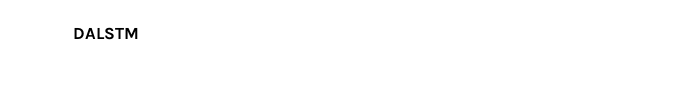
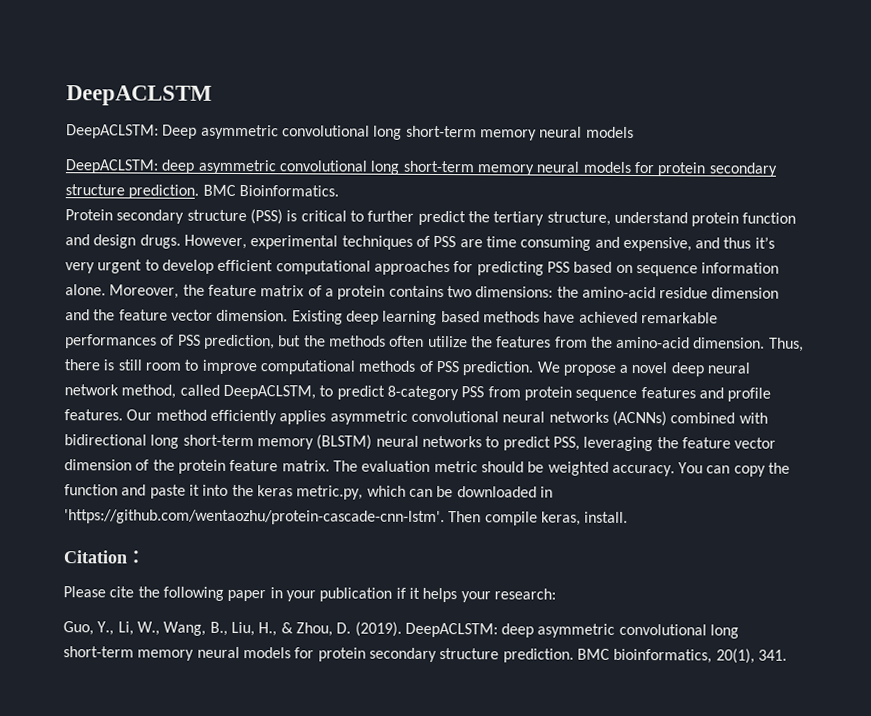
- DALSTM
+ DeepACLSTM
+ DeepACLSTM: Deep asymmetric convolutional long short-term memory neural models
+ DeepACLSTM: deep asymmetric convolutional long short-term memory neural models for protein secondary structure prediction. BMC Bioinformatics.
+ Protein secondary structure (PSS) is critical to further predict the tertiary structure, understand protein function and design drugs. However, experimental techniques of PSS are time consuming and expensive, and thus it’s very urgent to develop efficient computational approaches for predicting PSS based on sequence information alone. Moreover, the feature matrix of a protein contains two dimensions: the amino-acid residue dimension and the feature vector dimension. Existing deep learning based methods have achieved remarkable performances of PSS prediction, but the methods often utilize the features from the amino-acid dimension. Thus, there is still room to improve computational methods of PSS prediction. We propose a novel deep neural network method, called DeepACLSTM, to predict 8-category PSS from protein sequence features and profile features. Our method efficiently applies asymmetric convolutional neural networks (ACNNs) combined with bidirectional long short-term memory (BLSTM) neural networks to predict PSS, leveraging the feature vector dimension of the protein feature matrix. The evaluation metric should be weighted accuracy. You can copy the function and paste it into the keras metric.py, which can be downloaded in 'https://github.com/wentaozhu/protein-cascade-cnn-lstm'. Then compile keras, install.
+ Citation：
+ Please cite the following paper in your publication if it helps your research:
+ Guo, Y., Li, W., Wang, B., Liu, H., & Zhou, D. (2019). DeepACLSTM: deep asymmetric convolutional long short-term memory neural models for protein secondary structure prediction. BMC bioinformatics, 20(1), 341.

